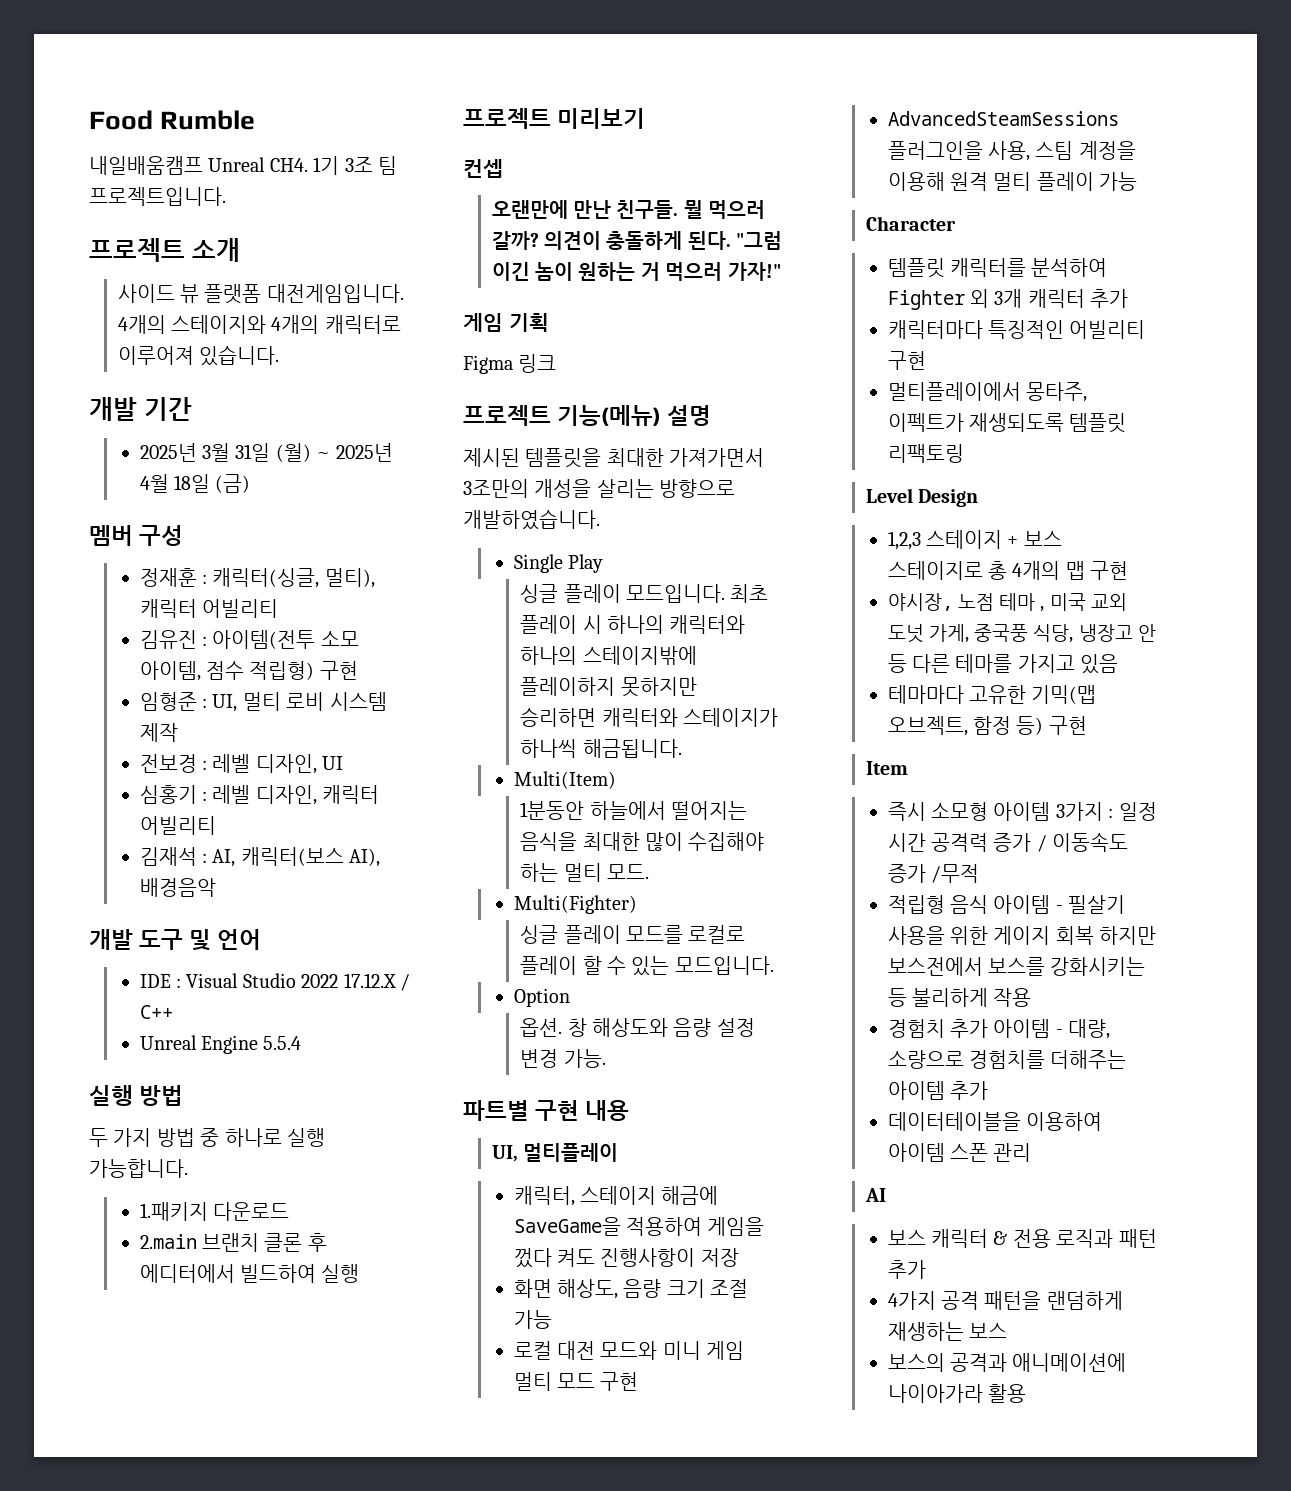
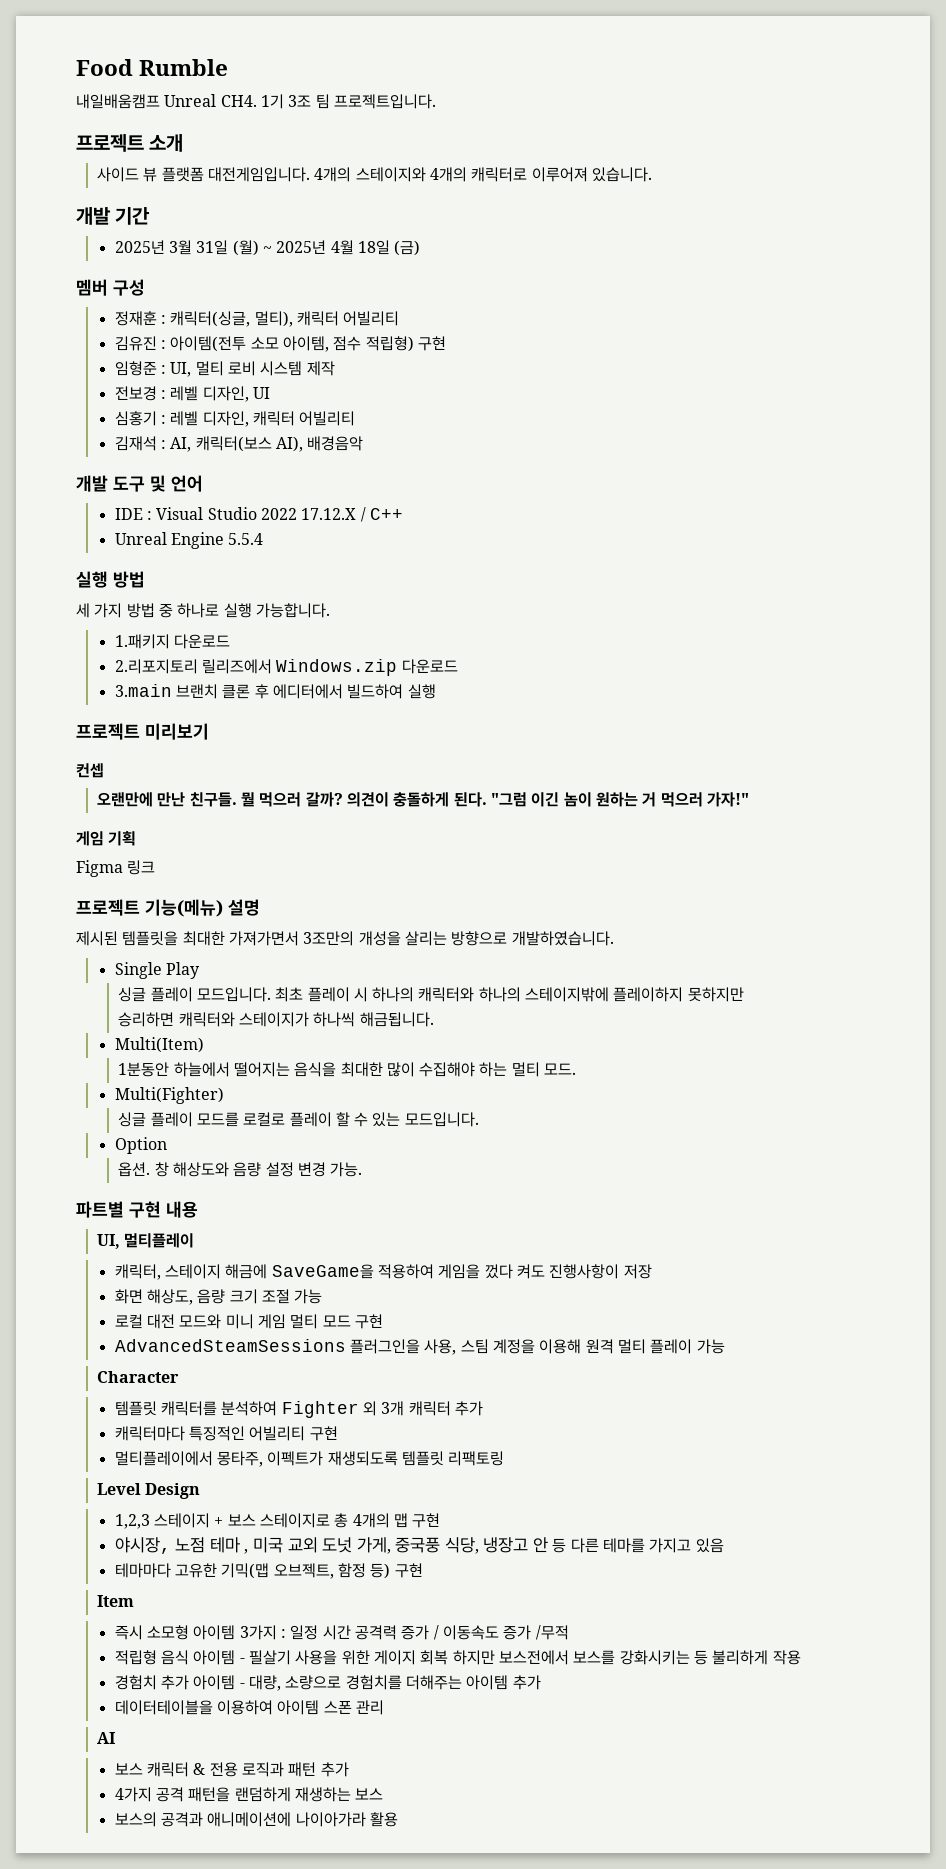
- 두 가지 방법 중 하나로 실행 가능합니다.
+ 세 가지 방법 중 하나로 실행 가능합니다.
- 2.main 브랜치 클론 후 에디터에서 빌드하여 실행
+ 2.리포지토리 릴리즈에서 Windows.zip 다운로드
+ 3.main 브랜치 클론 후 에디터에서 빌드하여 실행

